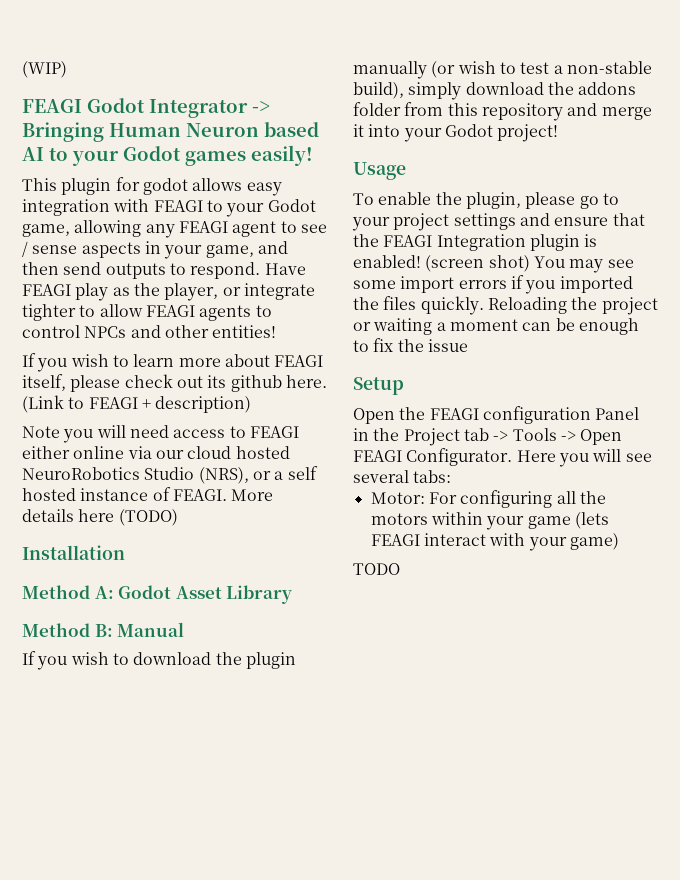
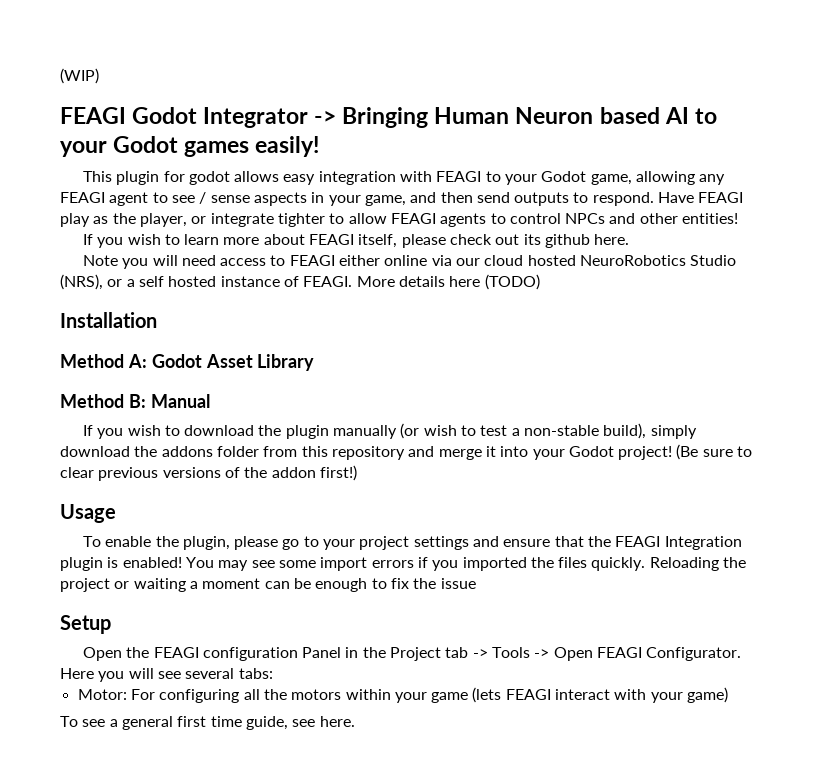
- (Link to FEAGI + description)
+ (Be sure to clear previous versions of the addon first!)
- (screen shot) You may see some import errors if you imported the files quickly.
+ You may see some import errors if you imported the files quickly.
- TODO
+ To see a general first time guide, see here.

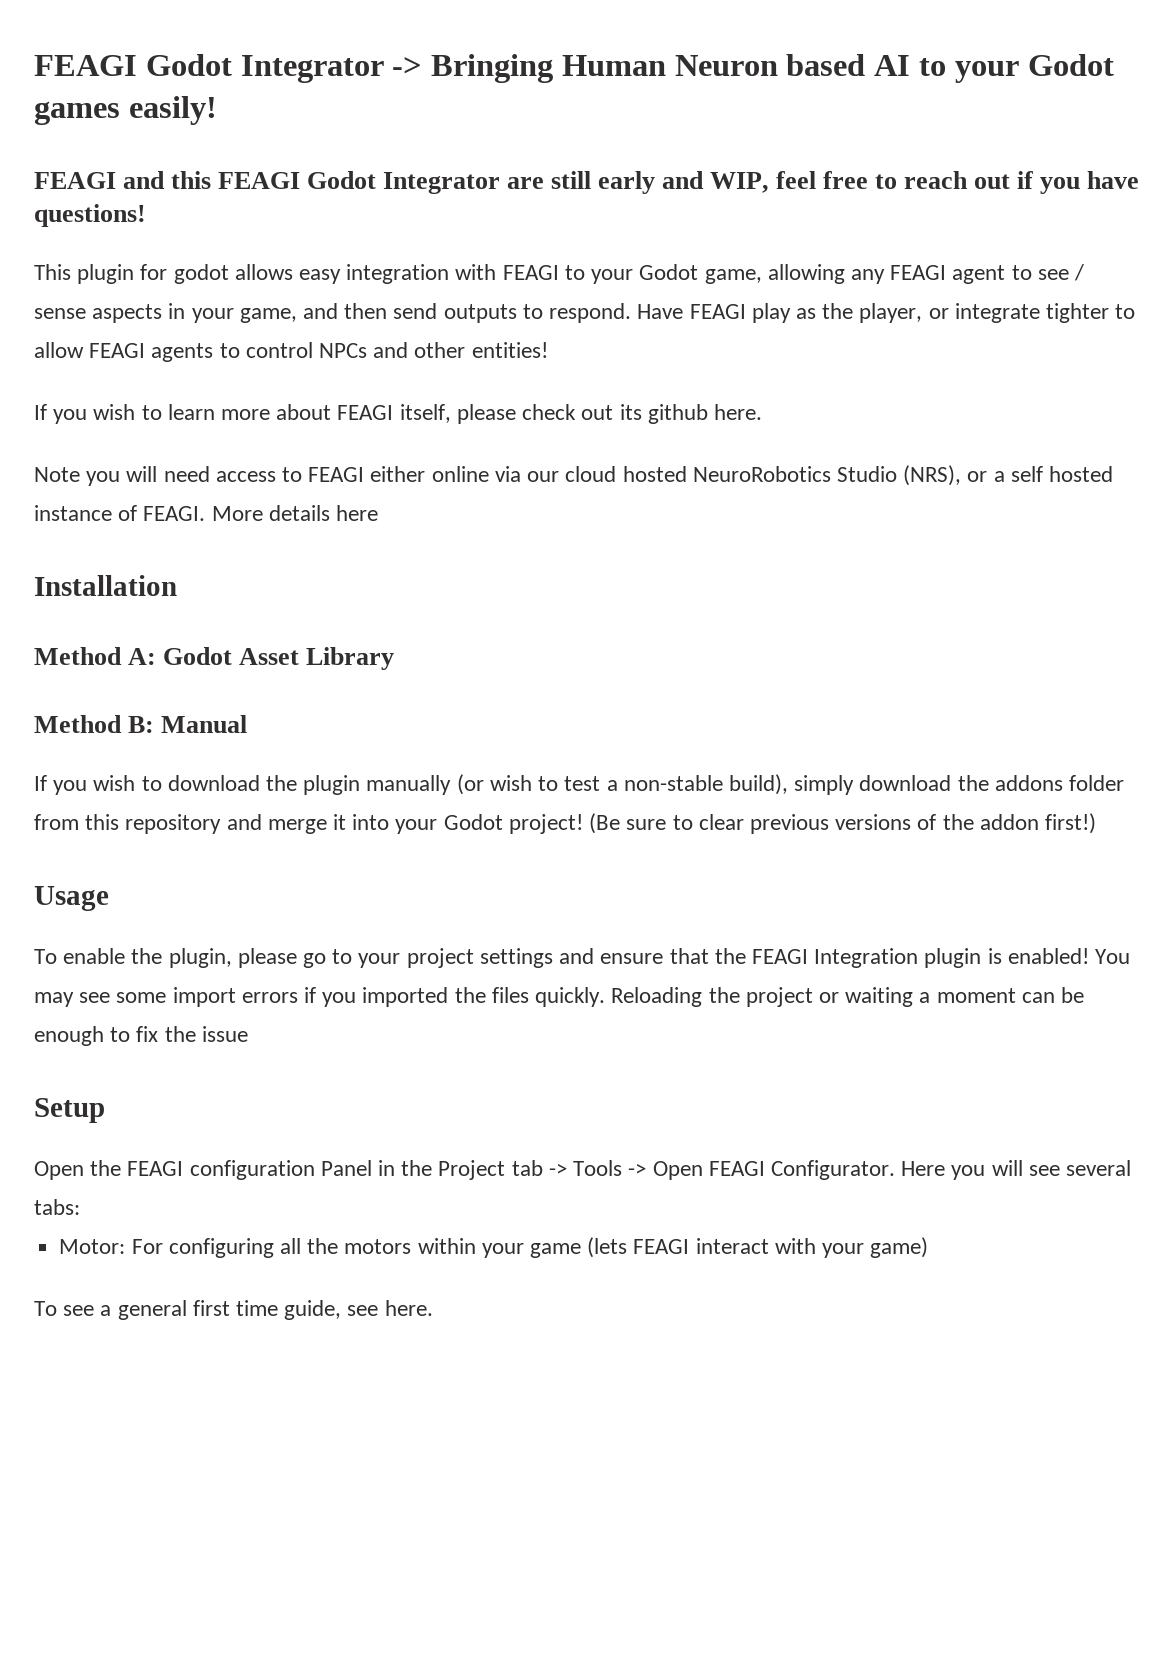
- (WIP)
+ FEAGI and this FEAGI Godot Integrator are still early and WIP, feel free to reach out if you have questions!
- More details here (TODO)
+ More details here

